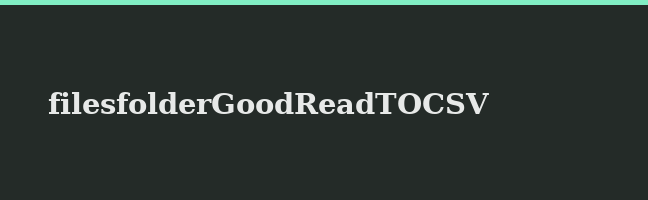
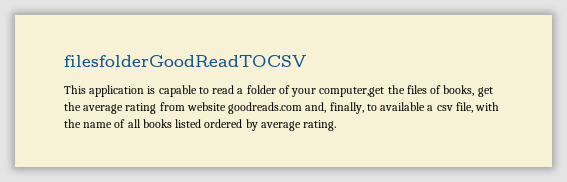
+ This application is capable to read a folder of your computer,get the files of books, get the average rating from website goodreads.com and, finally, to available a csv file, with the name of all books listed ordered by average rating.

